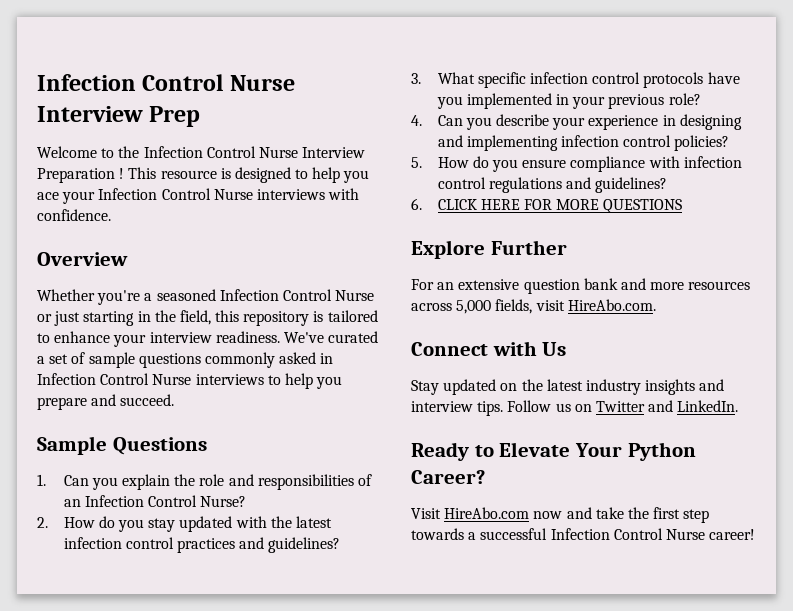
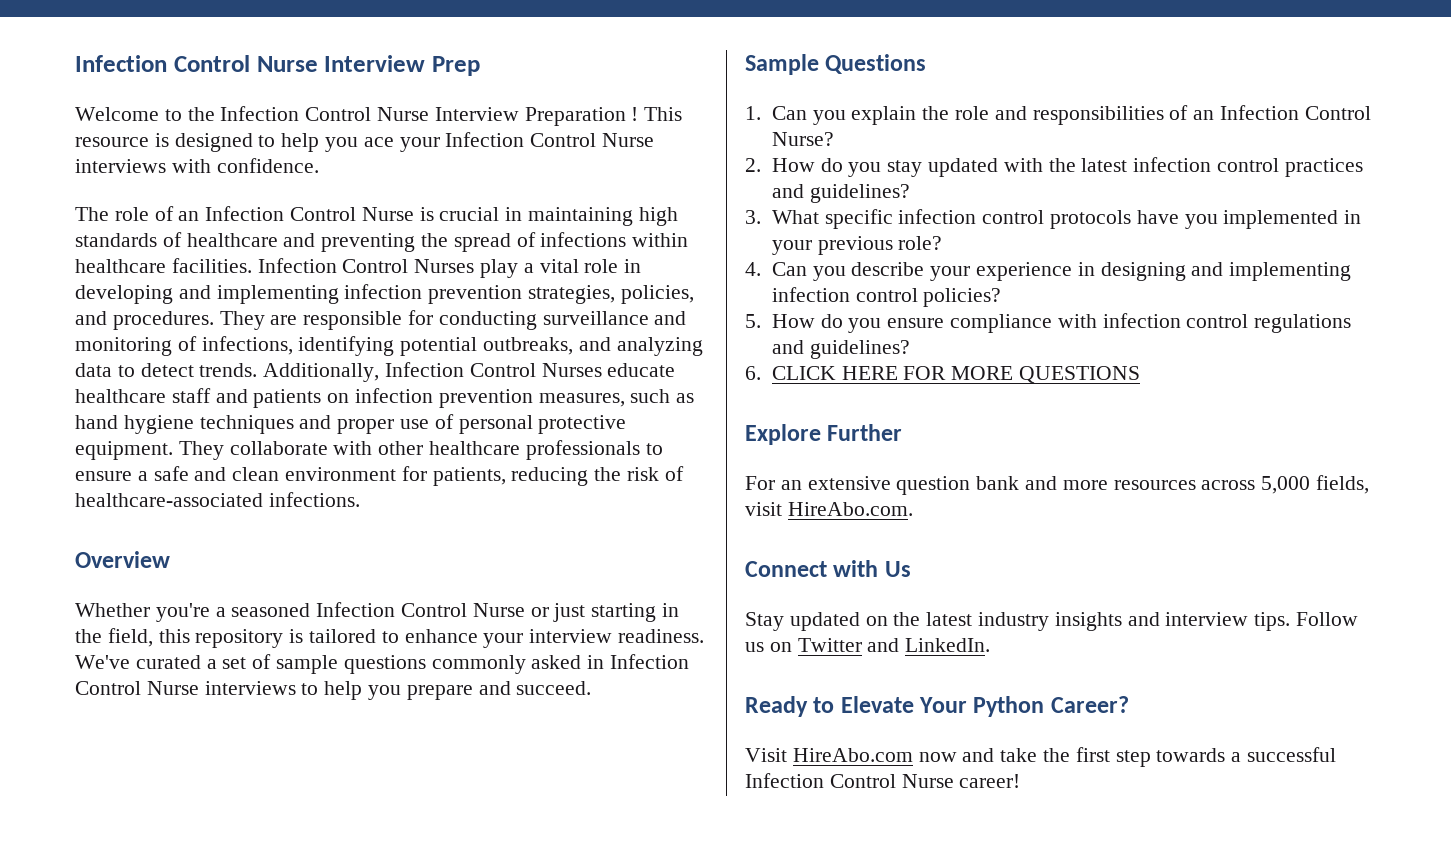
+ The role of an Infection Control Nurse is crucial in maintaining high standards of healthcare and preventing the spread of infections within healthcare facilities. Infection Control Nurses play a vital role in developing and implementing infection prevention strategies, policies, and procedures. They are responsible for conducting surveillance and monitoring of infections, identifying potential outbreaks, and analyzing data to detect trends. Additionally, Infection Control Nurses educate healthcare staff and patients on infection prevention measures, such as hand hygiene techniques and proper use of personal protective equipment. They collaborate with other healthcare professionals to ensure a safe and clean environment for patients, reducing the risk of healthcare-associated infections.

